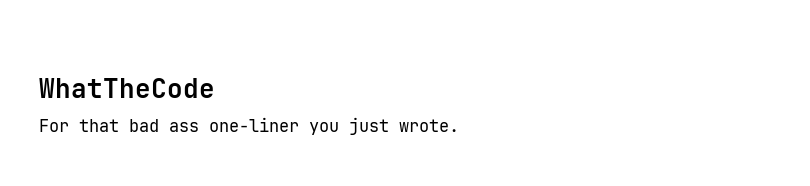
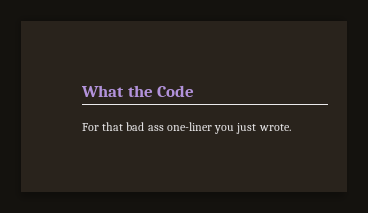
- WhatTheCode
+ What the Code

